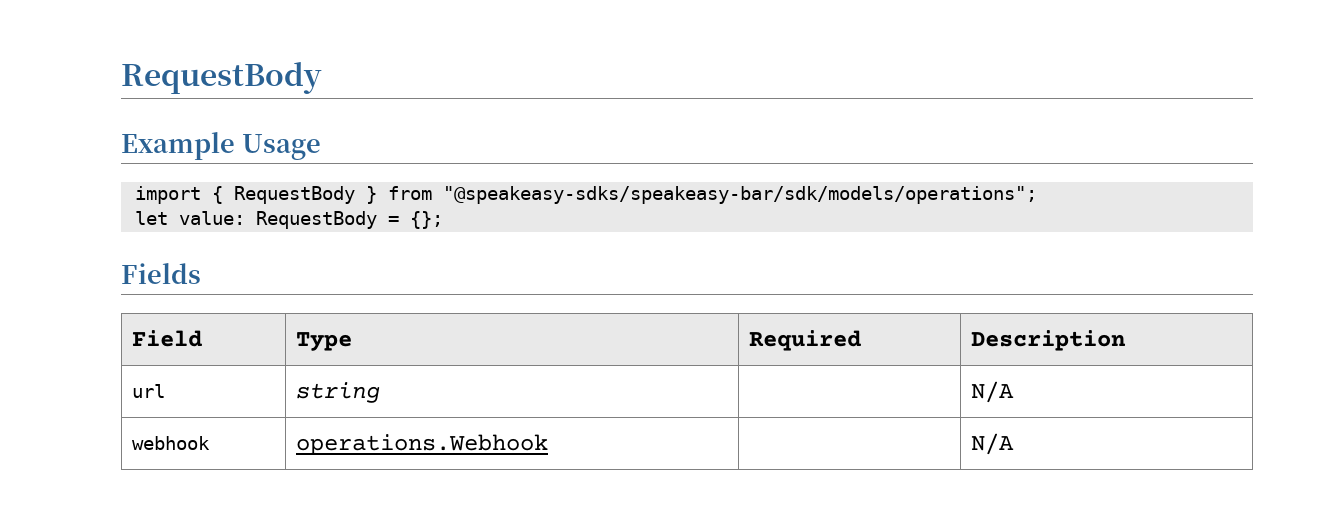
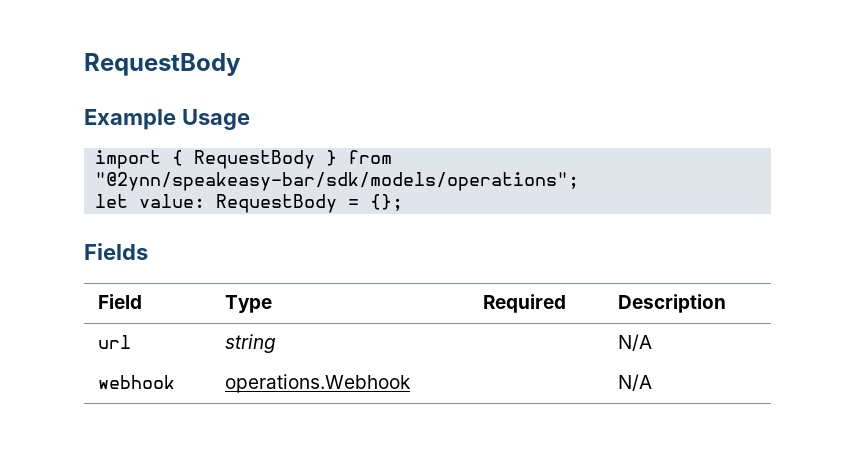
- import { RequestBody } from "@speakeasy-sdks/speakeasy-bar/sdk/models/operations";
+ import { RequestBody } from "@2ynn/speakeasy-bar/sdk/models/operations";

